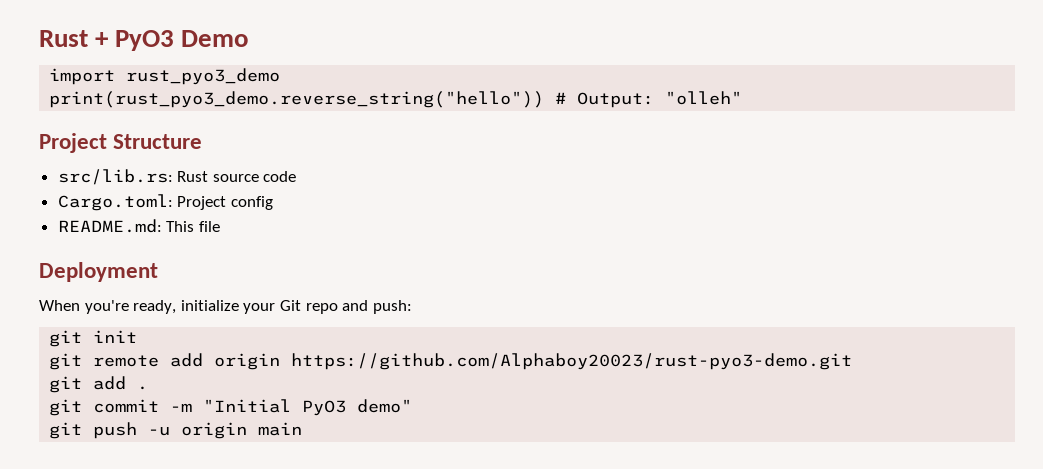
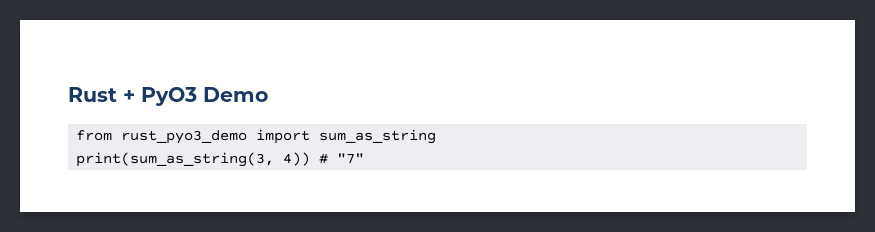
- import rust_pyo3_demo
- print(rust_pyo3_demo.reverse_string("hello")) # Output: "olleh"
- Project Structure
- src/lib.rs: Rust source code
- Cargo.toml: Project config
- README.md: This file
- Deployment
- When you're ready, initialize your Git repo and push:
- git init
- git remote add origin https://github.com/Alphaboy20023/rust-pyo3-demo.git
- git add .
- git commit -m "Initial PyO3 demo"
- git push -u origin main
+ from rust_pyo3_demo import sum_as_string
+ print(sum_as_string(3, 4)) # "7"

